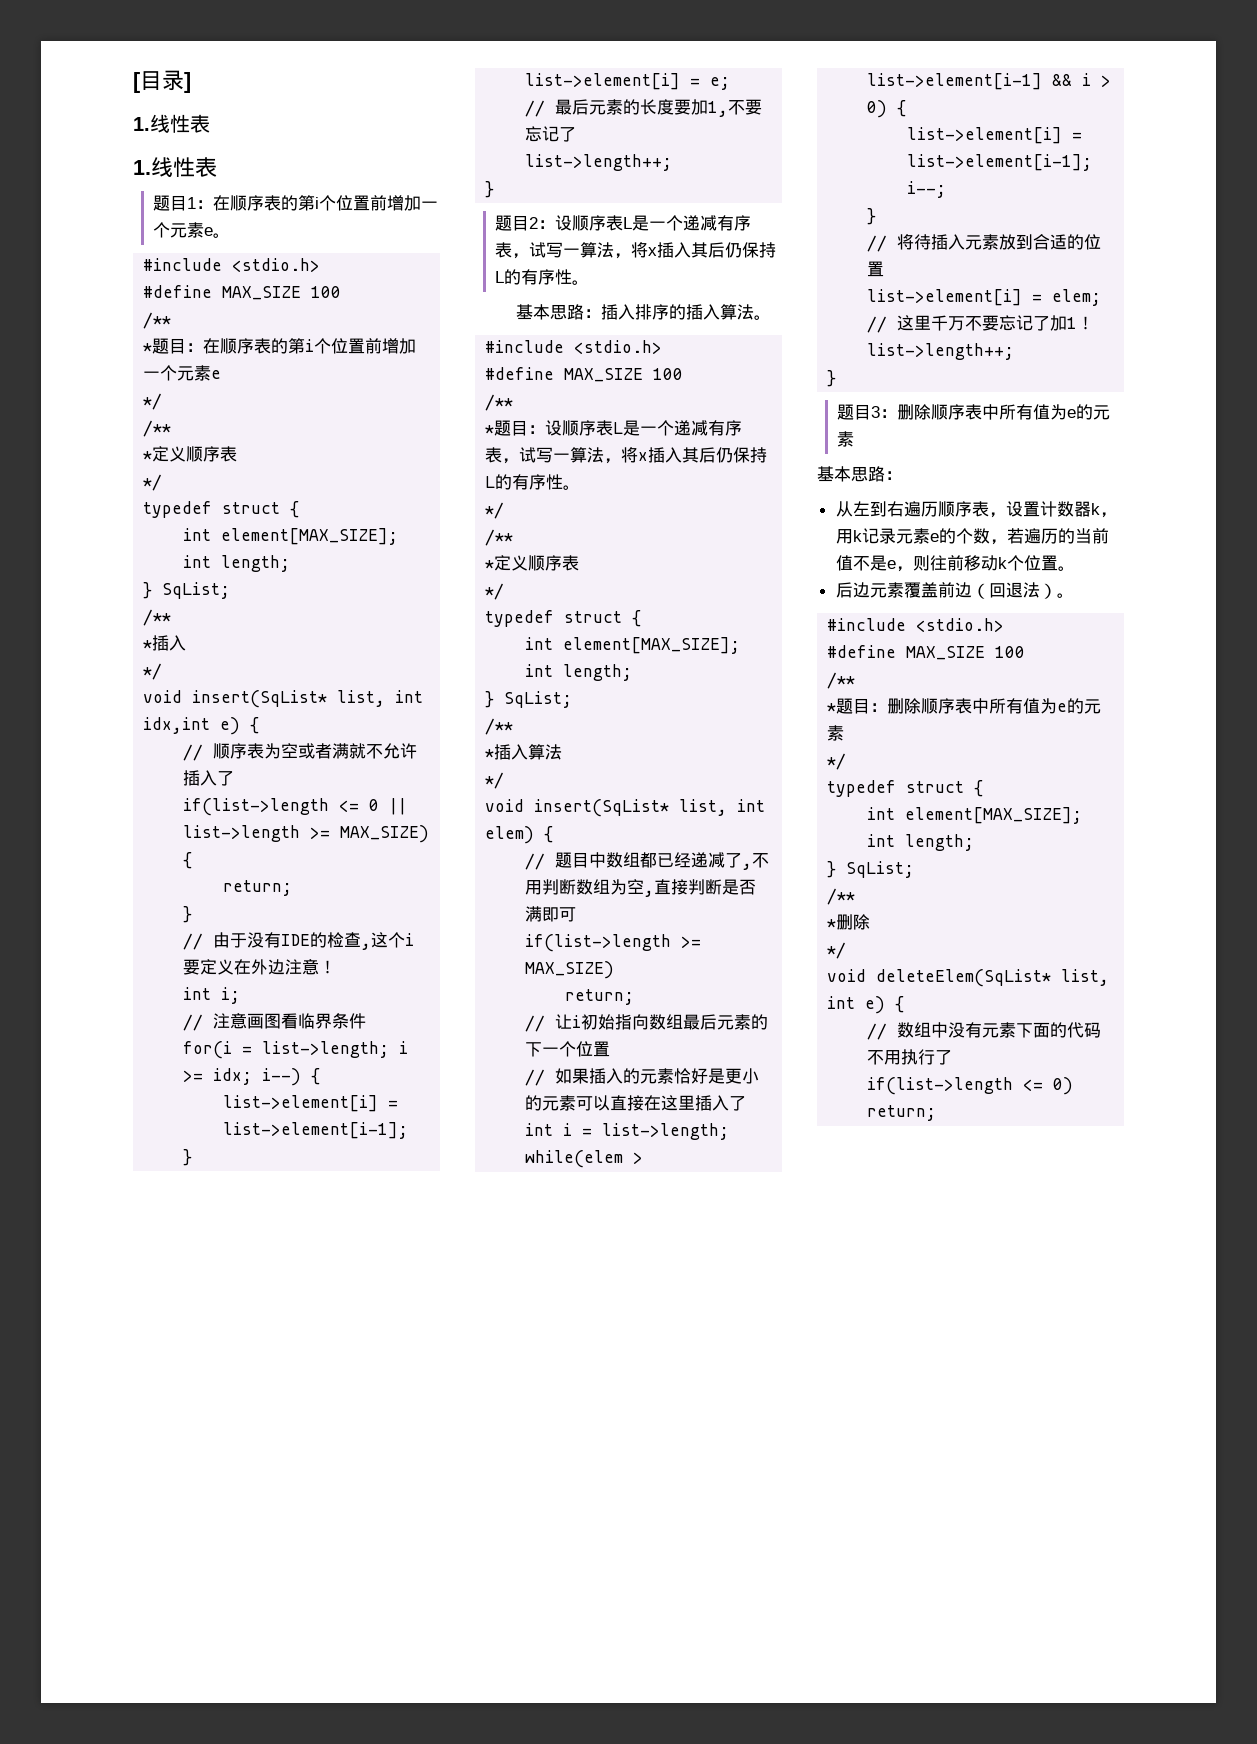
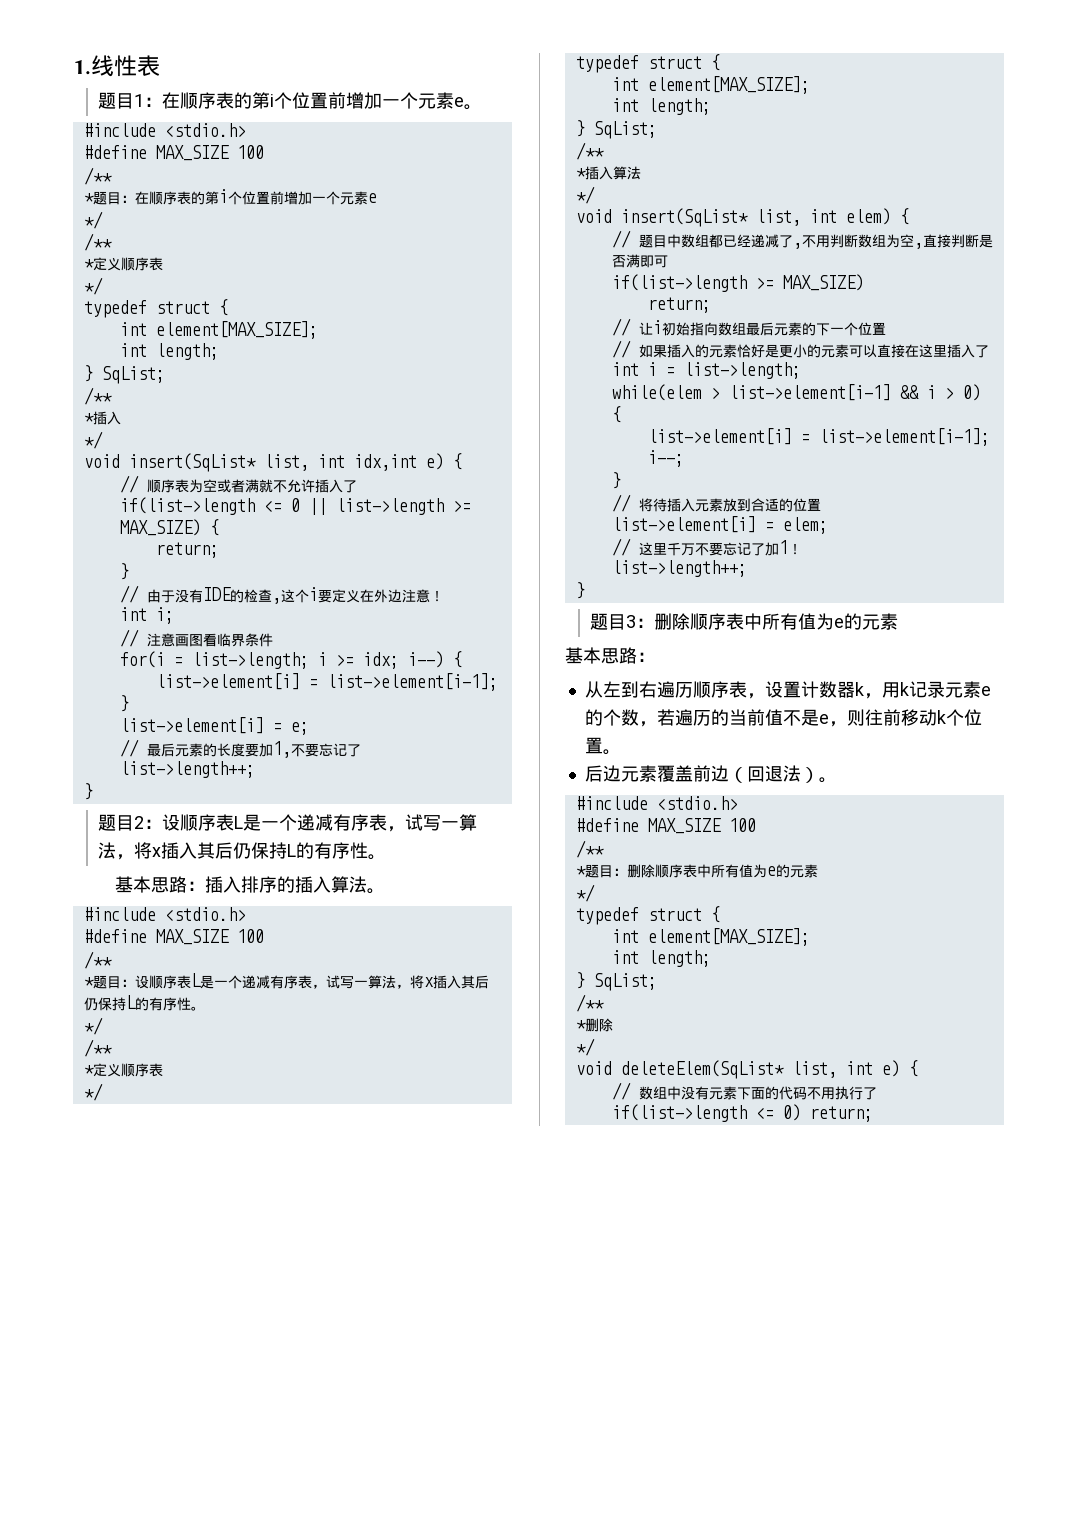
- [目录]
- 1.线性表

